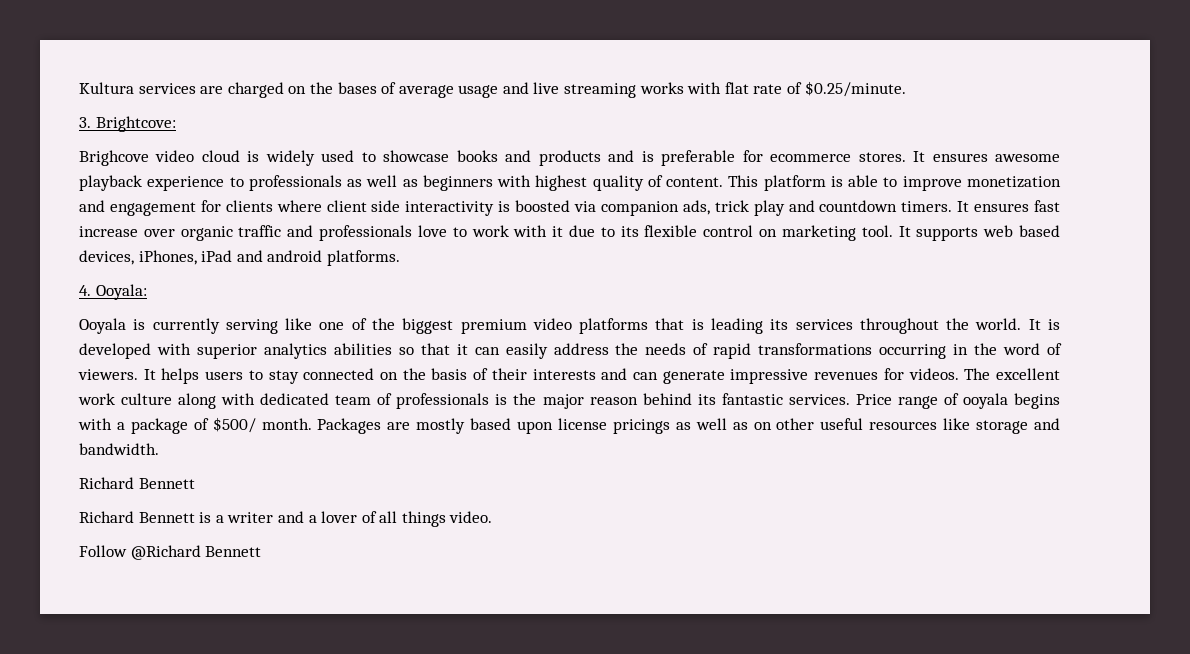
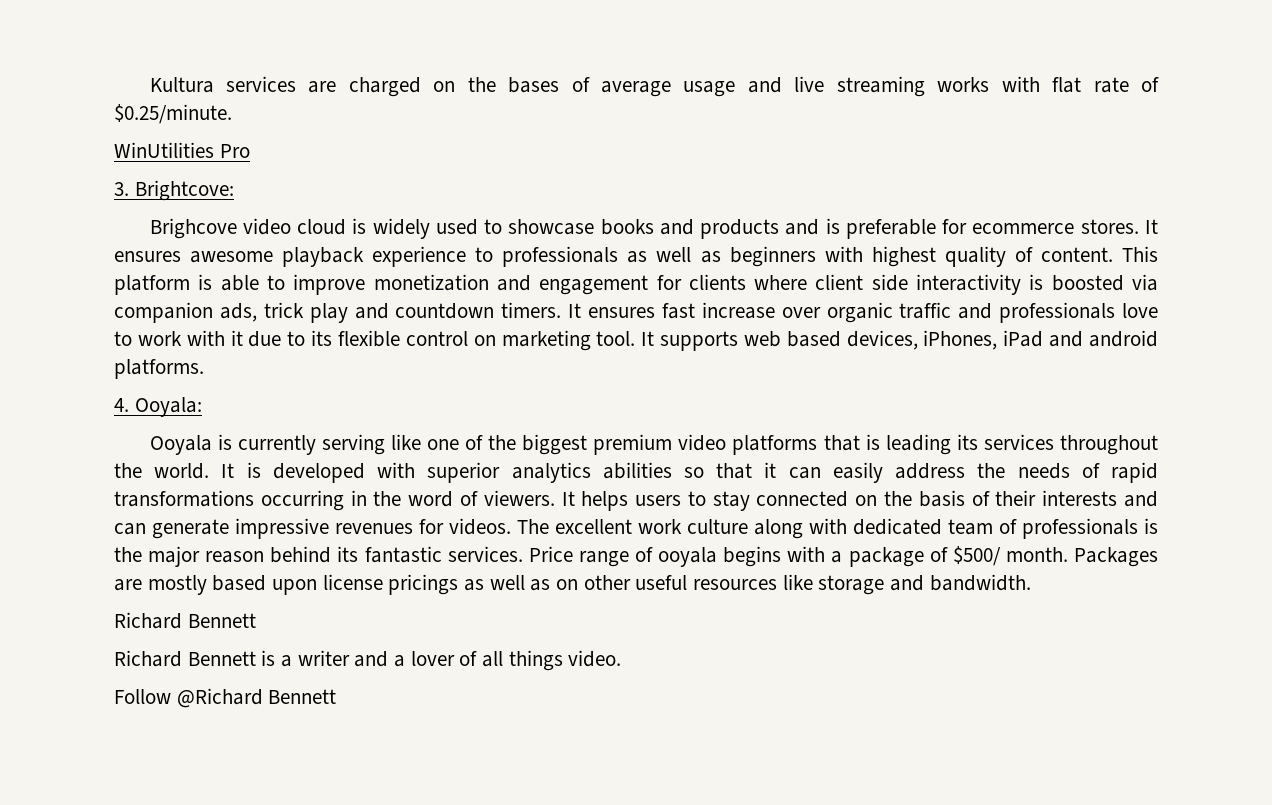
+ WinUtilities Pro

